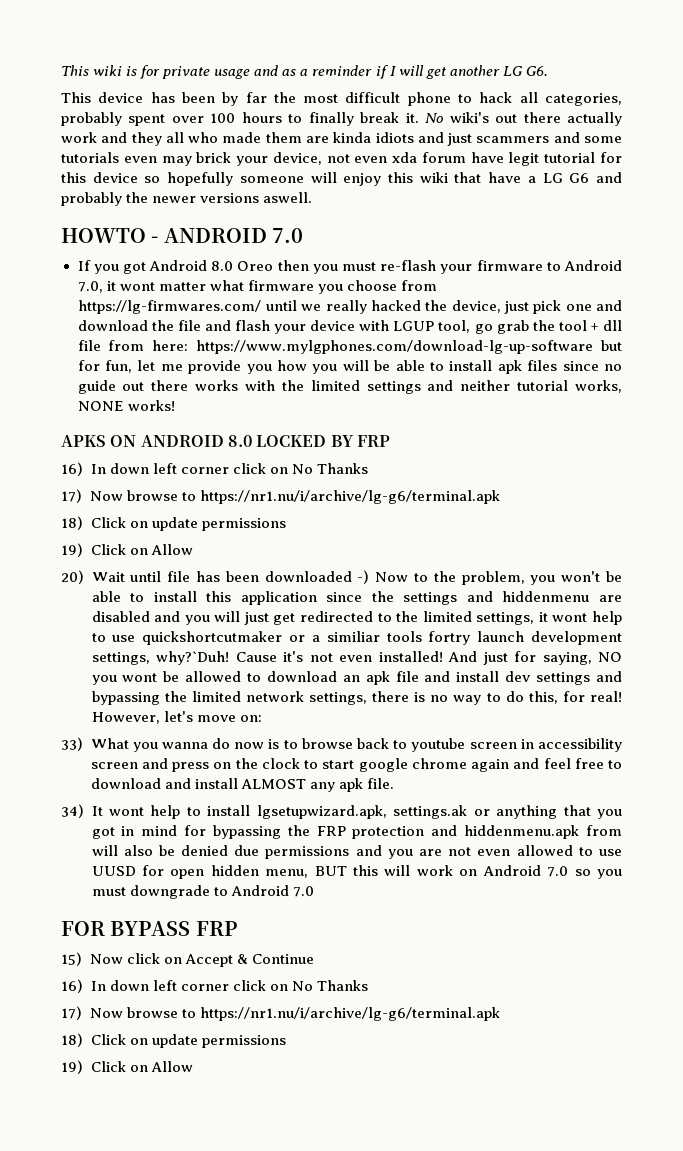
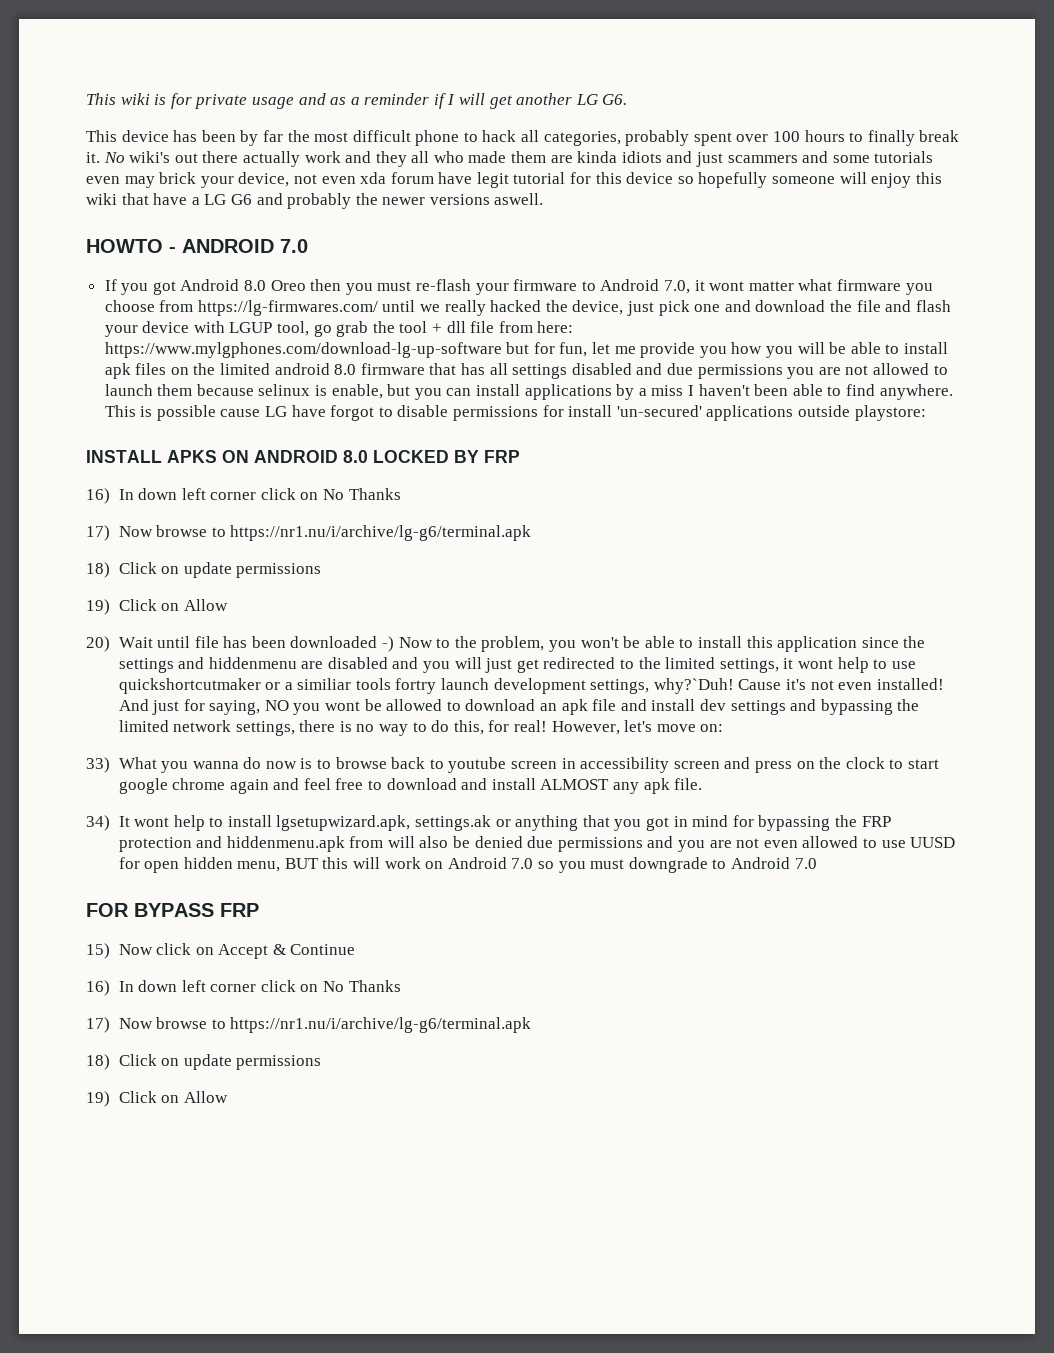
- https://www.mylgphones.com/download-lg-up-software but for fun, let me provide you how you will be able to install apk files since no guide out there works with the limited settings and neither tutorial works, NONE works!
- APKS ON ANDROID 8.0 LOCKED BY FRP
+ https://www.mylgphones.com/download-lg-up-software but for fun, let me provide you how you will be able to install apk files on the limited android 8.0 firmware that has all settings disabled and due permissions you are not allowed to launch them because selinux is enable, but you can install applications by a miss I haven't been able to find anywhere. This is possible cause LG have forgot to disable permissions for install 'un-secured' applications outside playstore:
+ INSTALL APKS ON ANDROID 8.0 LOCKED BY FRP

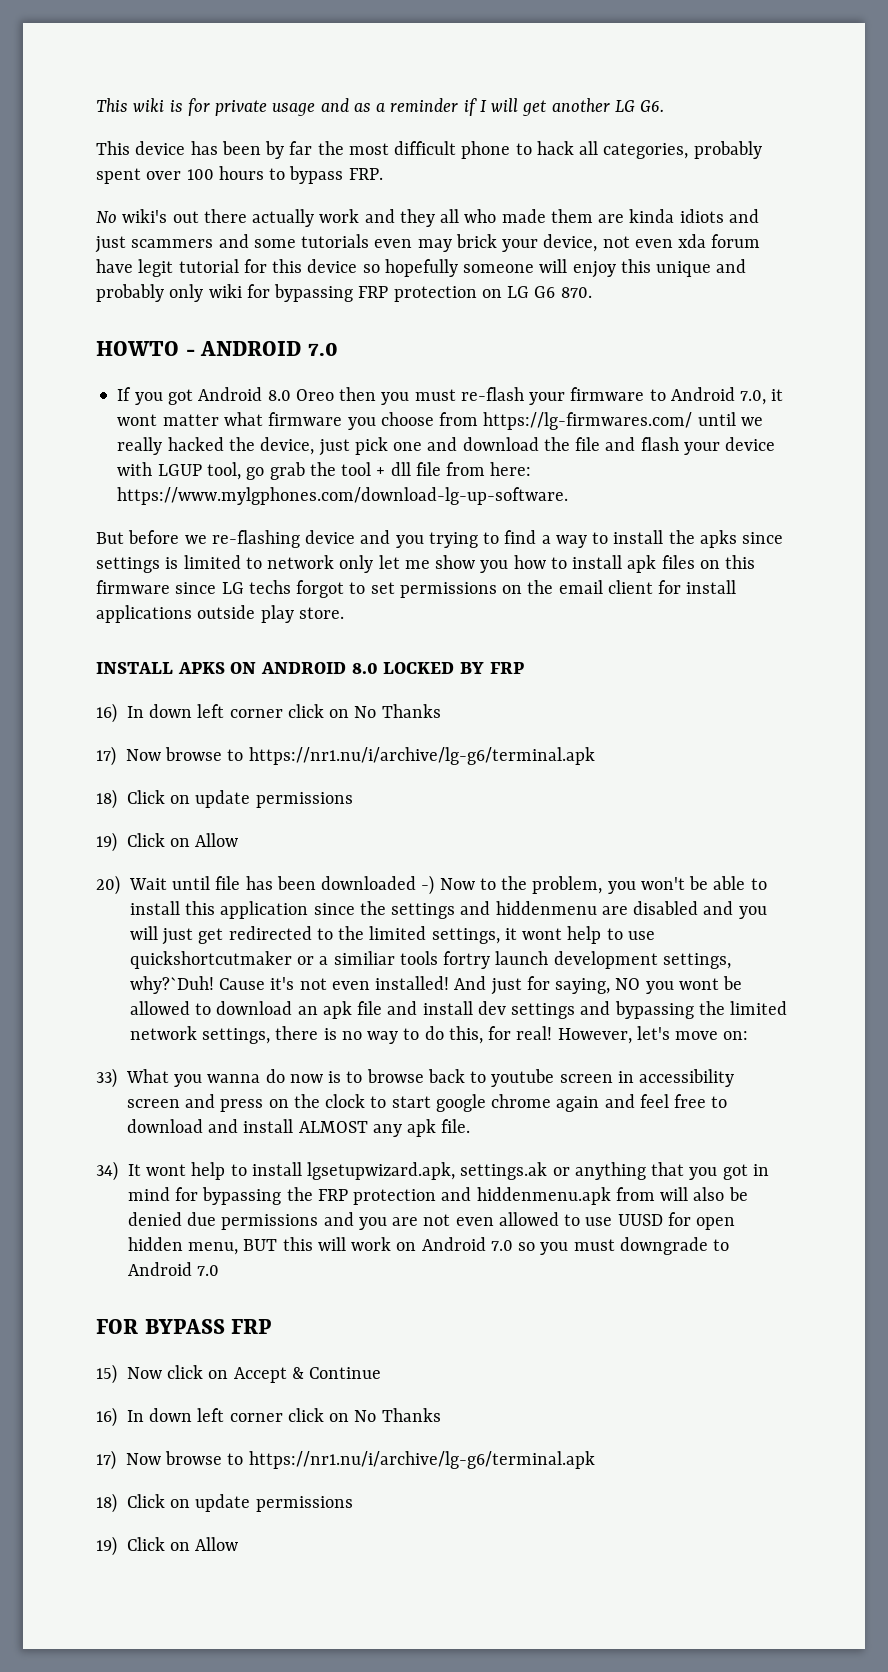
- This device has been by far the most difficult phone to hack all categories, probably spent over 100 hours to finally break it. No wiki's out there actually work and they all who made them are kinda idiots and just scammers and some tutorials even may brick your device, not even xda forum have legit tutorial for this device so hopefully someone will enjoy this wiki that have a LG G6 and probably the newer versions aswell.
+ This device has been by far the most difficult phone to hack all categories, probably spent over 100 hours to bypass FRP.
+ No wiki's out there actually work and they all who made them are kinda idiots and just scammers and some tutorials even may brick your device, not even xda forum have legit tutorial for this device so hopefully someone will enjoy this unique and probably only wiki for bypassing FRP protection on LG G6 870.
- https://www.mylgphones.com/download-lg-up-software but for fun, let me provide you how you will be able to install apk files on the limited android 8.0 firmware that has all settings disabled and due permissions you are not allowed to launch them because selinux is enable, but you can install applications by a miss I haven't been able to find anywhere. This is possible cause LG have forgot to disable permissions for install 'un-secured' applications outside playstore:
+ https://www.mylgphones.com/download-lg-up-software.
+ But before we re-flashing device and you trying to find a way to install the apks since settings is limited to network only let me show you how to install apk files on this firmware since LG techs forgot to set permissions on the email client for install applications outside play store.

